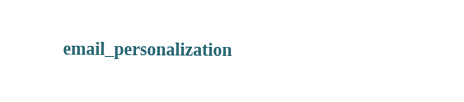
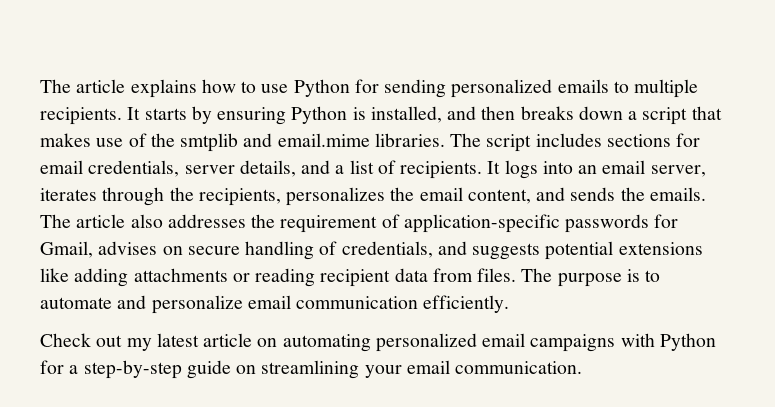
- email_personalization
+ The article explains how to use Python for sending personalized emails to multiple recipients. It starts by ensuring Python is installed, and then breaks down a script that makes use of the smtplib and email.mime libraries. The script includes sections for email credentials, server details, and a list of recipients. It logs into an email server, iterates through the recipients, personalizes the email content, and sends the emails. The article also addresses the requirement of application-specific passwords for Gmail, advises on secure handling of credentials, and suggests potential extensions like adding attachments or reading recipient data from files. The purpose is to automate and personalize email communication efficiently.
+ Check out my latest article on automating personalized email campaigns with Python for a step-by-step guide on streamlining your email communication.

